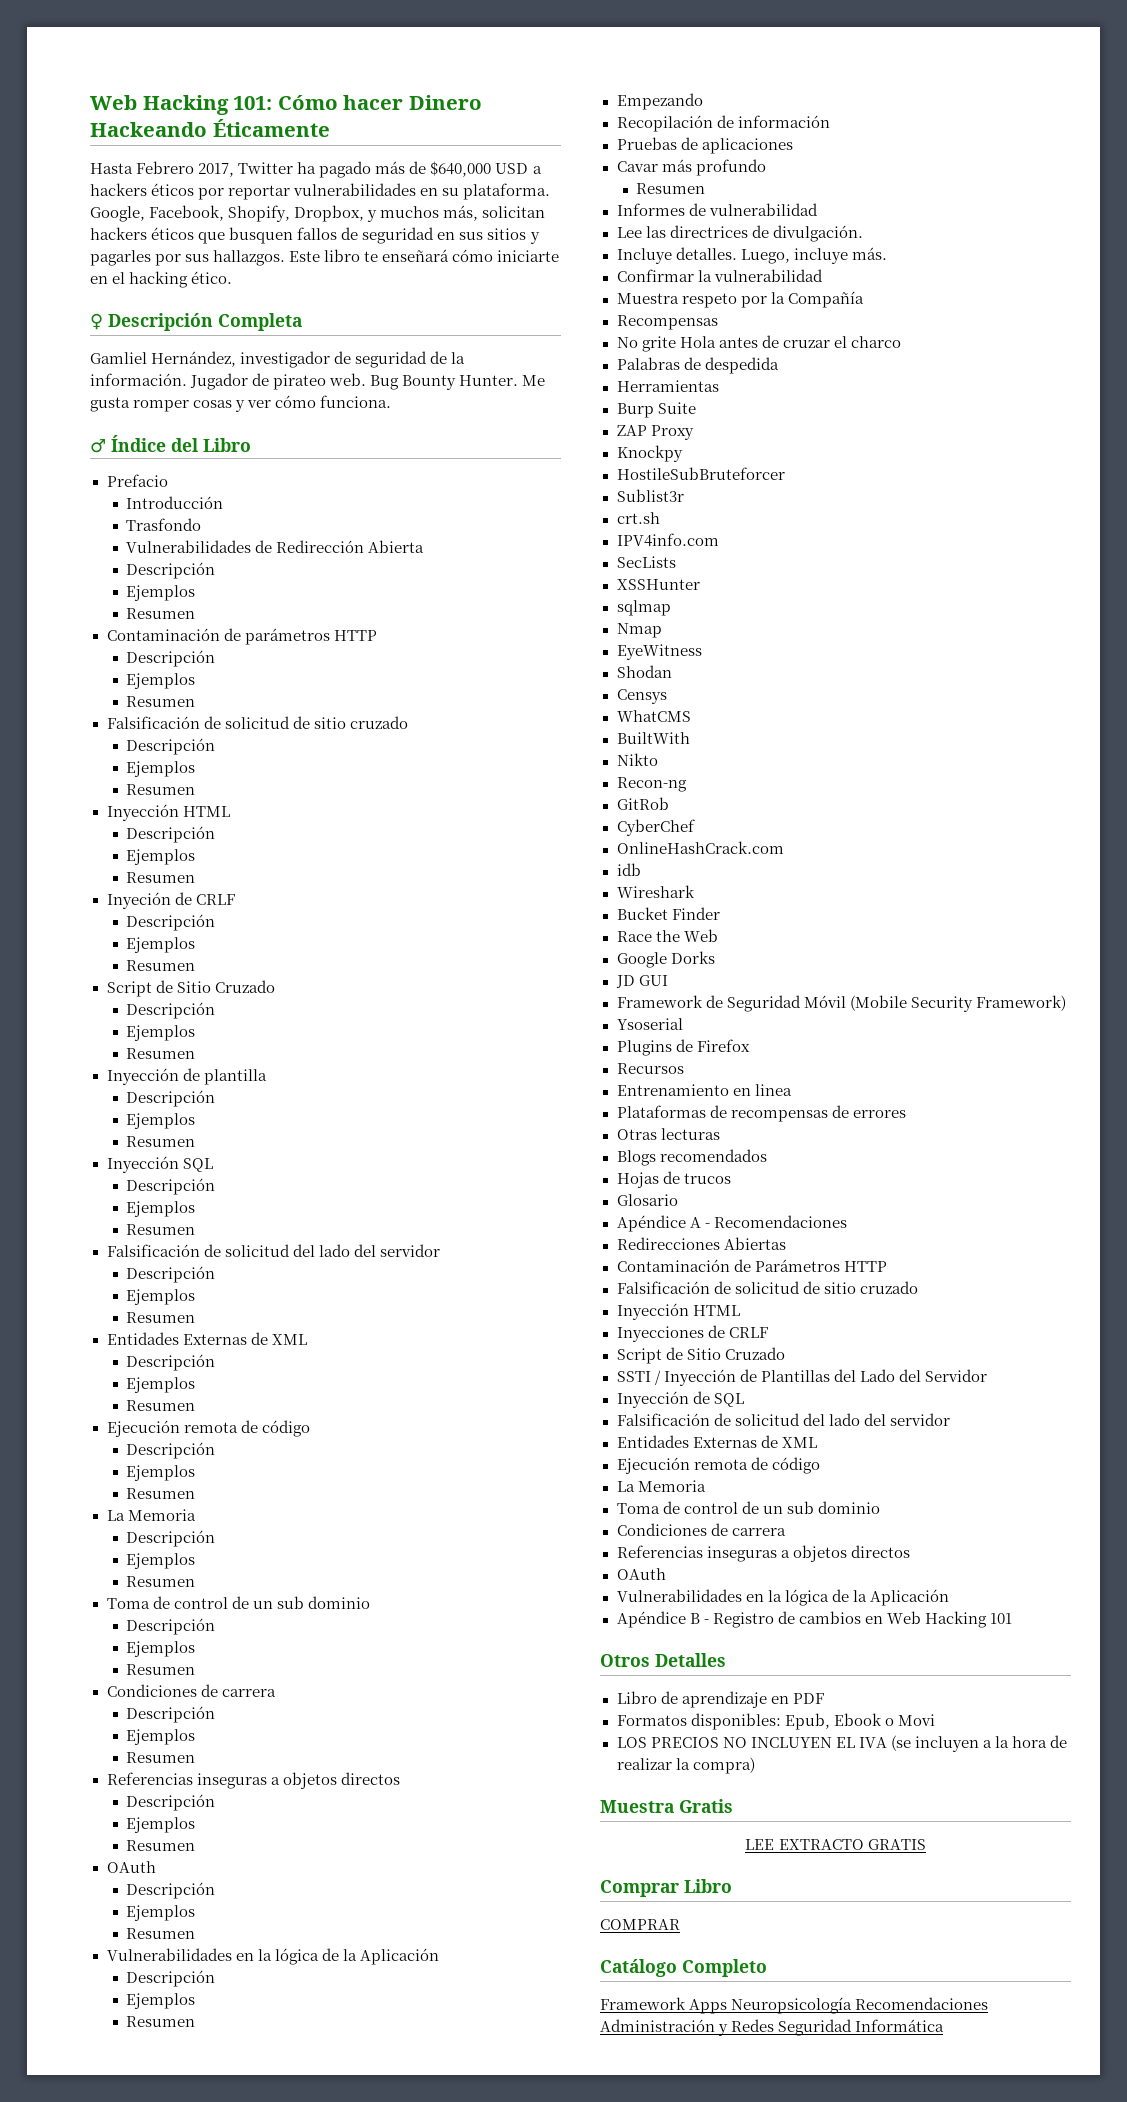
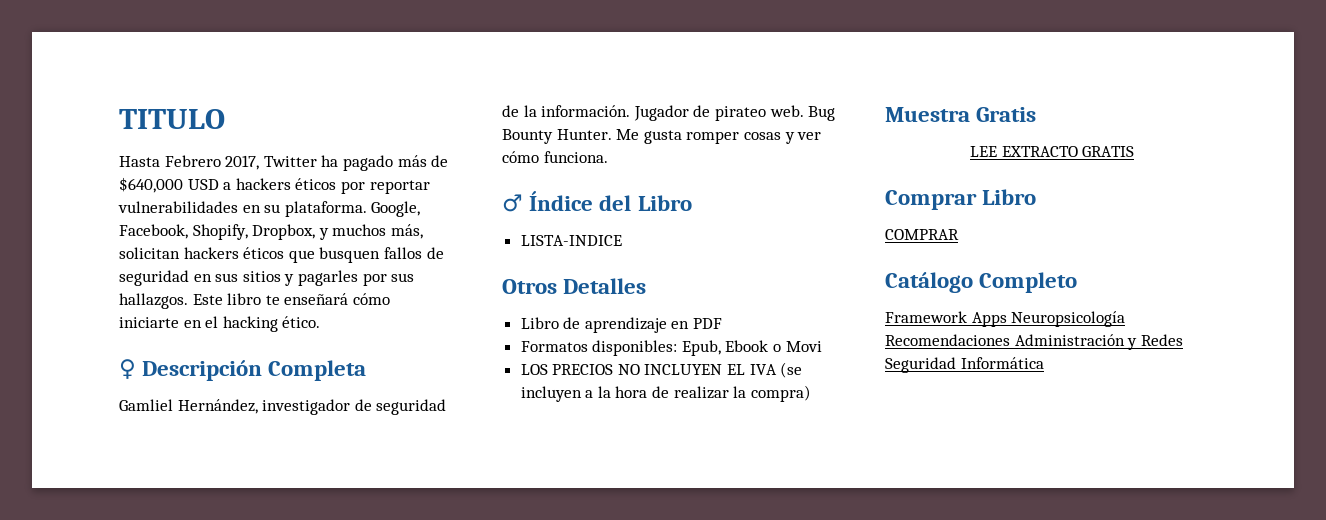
- Web Hacking 101: Cómo hacer Dinero Hackeando Éticamente
+ TITULO
- Prefacio
- Introducción
- Trasfondo
- Vulnerabilidades de Redirección Abierta
- Descripción
- Ejemplos
- Resumen
- Contaminación de parámetros HTTP
- Descripción
- Ejemplos
- Resumen
- Falsificación de solicitud de sitio cruzado
- Descripción
- Ejemplos
- Resumen
- Inyección HTML
- Descripción
- Ejemplos
- Resumen
- Inyeción de CRLF
- Descripción
- Ejemplos
- Resumen
- Script de Sitio Cruzado
- Descripción
- Ejemplos
- Resumen
- Inyección de plantilla
- Descripción
- Ejemplos
- Resumen
- Inyección SQL
- Descripción
- Ejemplos
- Resumen
- Falsificación de solicitud del lado del servidor
- Descripción
- Ejemplos
- Resumen
- Entidades Externas de XML
- Descripción
- Ejemplos
- Resumen
- Ejecución remota de código
- Descripción
- Ejemplos
- Resumen
- La Memoria
- Descripción
- Ejemplos
- Resumen
- Toma de control de un sub dominio
- Descripción
- Ejemplos
- Resumen
- Condiciones de carrera
- Descripción
- Ejemplos
- Resumen
- Referencias inseguras a objetos directos
- Descripción
- Ejemplos
- Resumen
- OAuth
- Descripción
- Ejemplos
- Resumen
- Vulnerabilidades en la lógica de la Aplicación
- Descripción
- Ejemplos
- Resumen
- Empezando
- Recopilación de información
- Pruebas de aplicaciones
- Cavar más profundo
- Resumen
- Informes de vulnerabilidad
- Lee las directrices de divulgación.
- Incluye detalles. Luego, incluye más.
- Confirmar la vulnerabilidad
- Muestra respeto por la Compañía
- Recompensas
- No grite Hola antes de cruzar el charco
- Palabras de despedida
- Herramientas
- Burp Suite
- ZAP Proxy
- Knockpy
- HostileSubBruteforcer
- Sublist3r
- crt.sh
- IPV4info.com
- SecLists
- XSSHunter
- sqlmap
- Nmap
- EyeWitness
- Shodan
- Censys
- WhatCMS
- BuiltWith
- Nikto
- Recon-ng
- GitRob
- CyberChef
- OnlineHashCrack.com
- idb
- Wireshark
- Bucket Finder
- Race the Web
- Google Dorks
- JD GUI
- Framework de Seguridad Móvil (Mobile Security Framework)
- Ysoserial
- Plugins de Firefox
- Recursos
- Entrenamiento en linea
- Plataformas de recompensas de errores
- Otras lecturas
- Blogs recomendados
- Hojas de trucos
- Glosario
- Apéndice A - Recomendaciones
- Redirecciones Abiertas
- Contaminación de Parámetros HTTP
- Falsificación de solicitud de sitio cruzado
- Inyección HTML
- Inyecciones de CRLF
- Script de Sitio Cruzado
- SSTI / Inyección de Plantillas del Lado del Servidor
- Inyección de SQL
- Falsificación de solicitud del lado del servidor
- Entidades Externas de XML
- Ejecución remota de código
- La Memoria
- Toma de control de un sub dominio
- Condiciones de carrera
- Referencias inseguras a objetos directos
- OAuth
- Vulnerabilidades en la lógica de la Aplicación
- Apéndice B - Registro de cambios en Web Hacking 101
+ LISTA-INDICE

